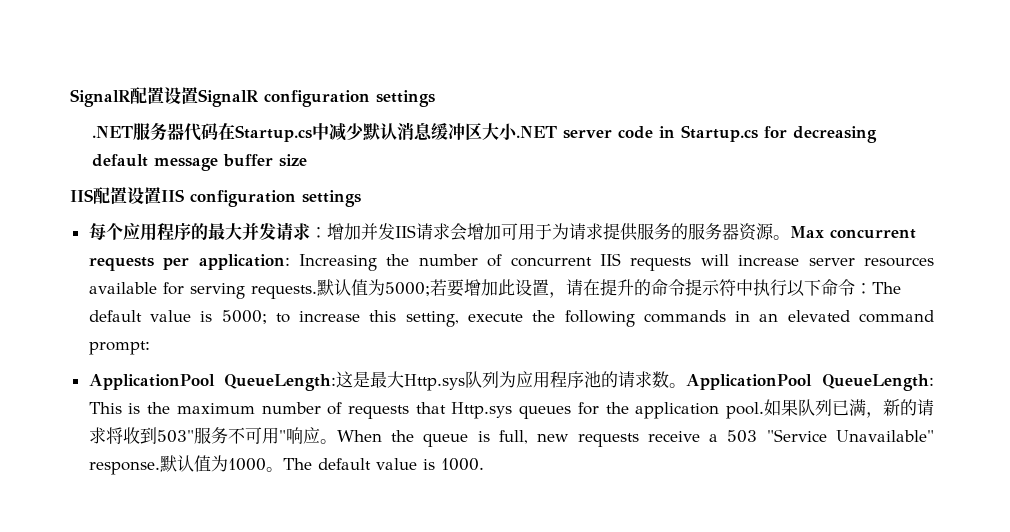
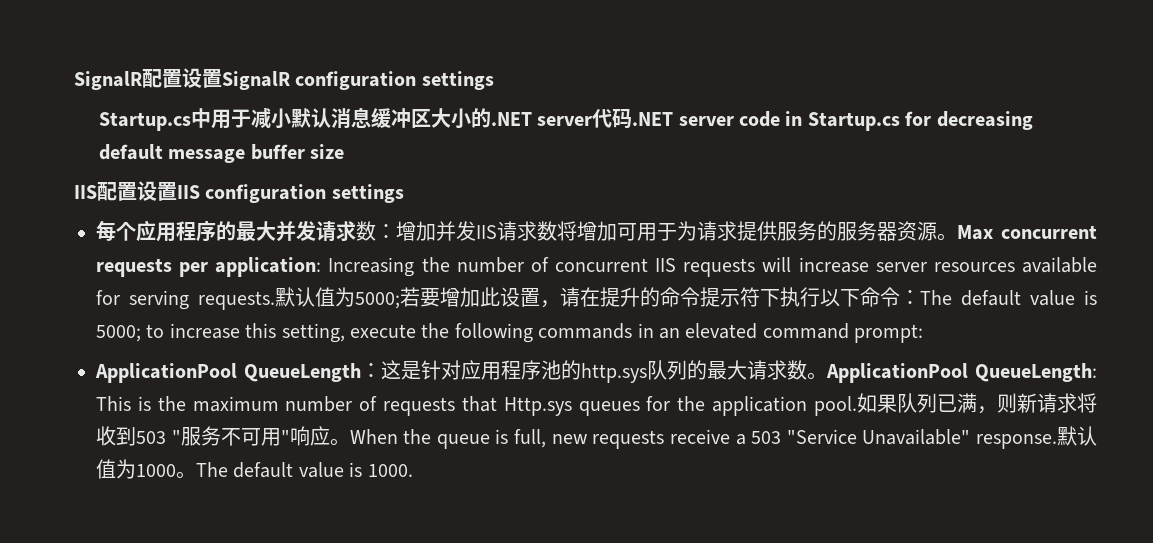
- .NET服务器代码在Startup.cs中减少默认消息缓冲区大小.NET server code in Startup.cs for decreasing default message buffer size
+ Startup.cs中用于减小默认消息缓冲区大小的.NET server代码.NET server code in Startup.cs for decreasing default message buffer size
- 每个应用程序的最大并发请求：增加并发IIS请求会增加可用于为请求提供服务的服务器资源。
+ 每个应用程序的最大并发请求数：增加并发IIS请求数将增加可用于为请求提供服务的服务器资源。
- 默认值为5000;若要增加此设置，请在提升的命令提示符中执行以下命令：The default value is 5000; to increase this setting, execute the following commands in an elevated command prompt:
+ 默认值为5000;若要增加此设置，请在提升的命令提示符下执行以下命令：The default value is 5000; to increase this setting, execute the following commands in an elevated command prompt:
- ApplicationPool QueueLength:这是最大Http.sys队列为应用程序池的请求数。
+ ApplicationPool QueueLength：这是针对应用程序池的http.sys队列的最大请求数。
- 如果队列已满，新的请求将收到503"服务不可用"响应。
+ 如果队列已满，则新请求将收到503 "服务不可用"响应。

